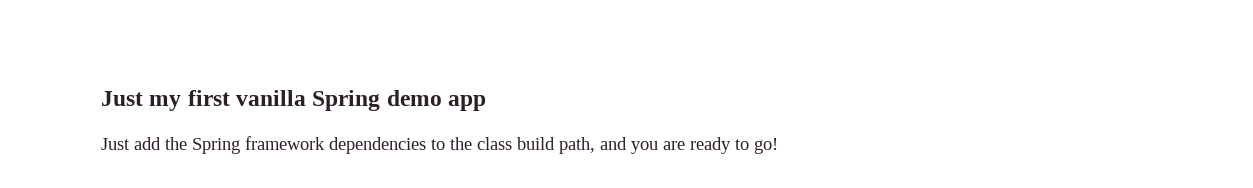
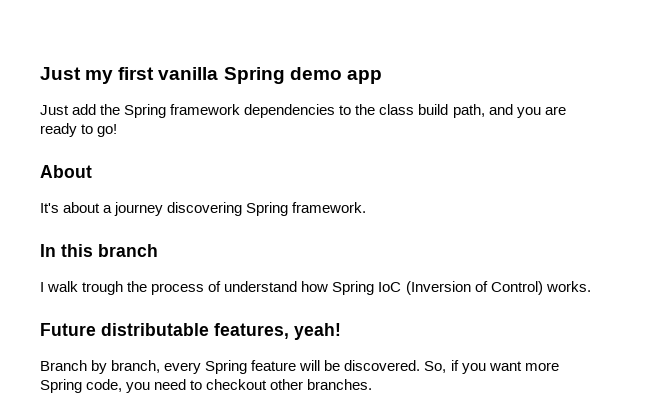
+ About
+ It's about a journey discovering Spring framework.
+ In this branch
+ I walk trough the process of understand how Spring IoC (Inversion of Control) works.
+ Future distributable features, yeah!
+ Branch by branch, every Spring feature will be discovered. So, if you want more Spring code, you need to checkout other branches.

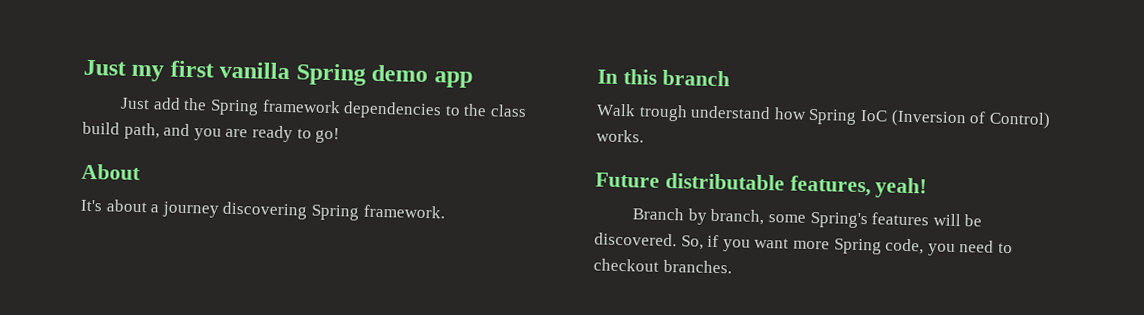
- I walk trough the process of understand how Spring IoC (Inversion of Control) works.
+ Walk trough understand how Spring IoC (Inversion of Control) works.
- Branch by branch, every Spring feature will be discovered.
+ Branch by branch, some Spring's features will be discovered.
- So, if you want more Spring code, you need to checkout other branches.
+ So, if you want more Spring code, you need to checkout branches.

